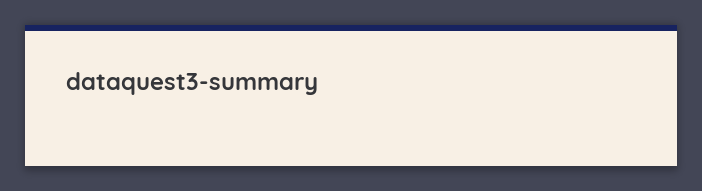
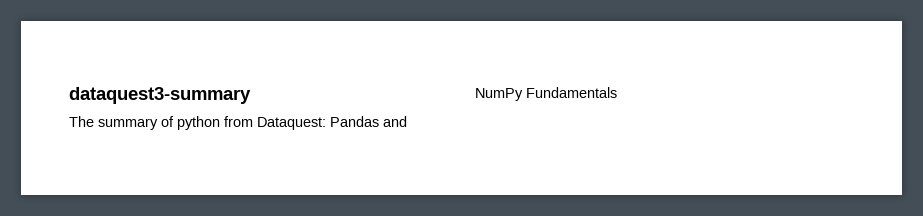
+ The summary of python from Dataquest: Pandas and NumPy Fundamentals

